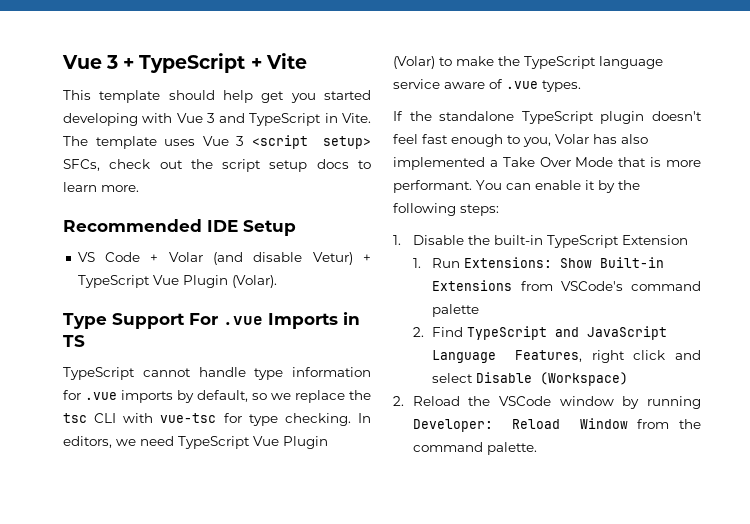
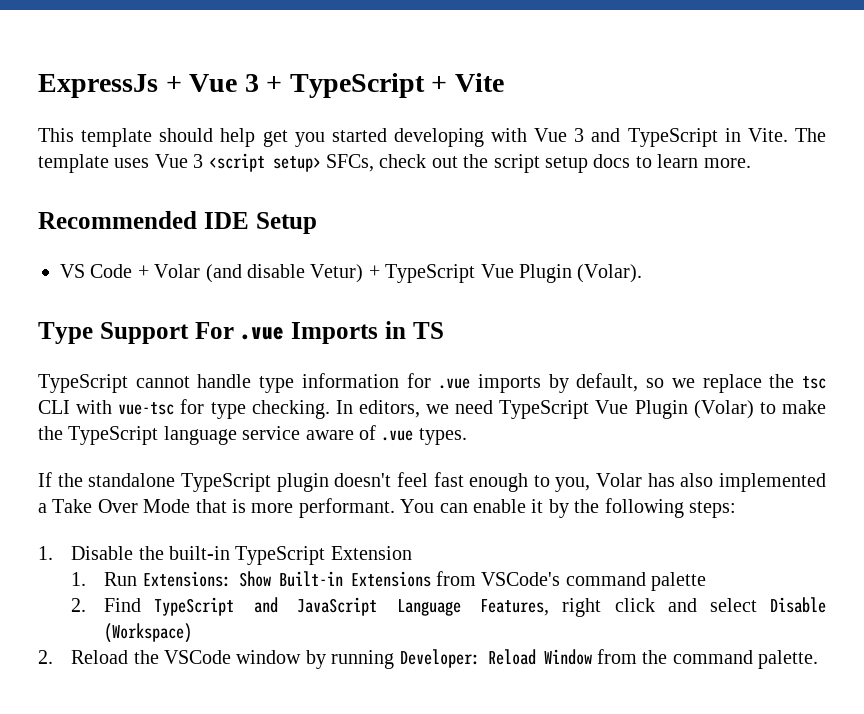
- Vue 3 + TypeScript + Vite
+ ExpressJs + Vue 3 + TypeScript + Vite

